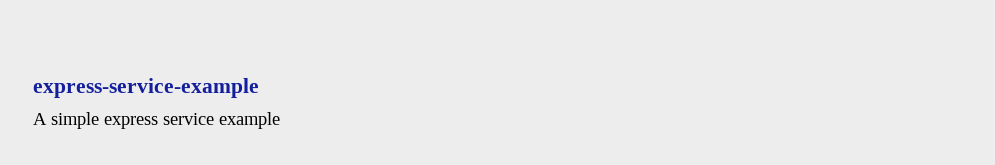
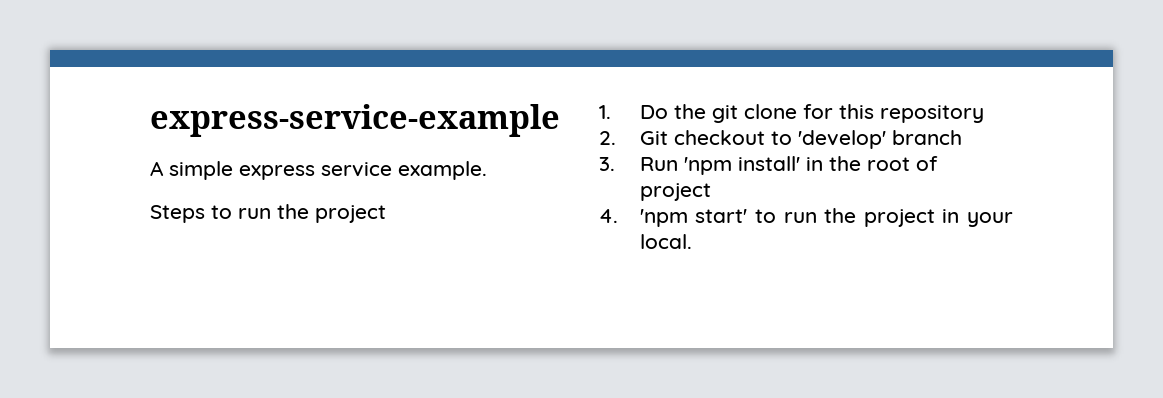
- A simple express service example
+ A simple express service example.
+ Steps to run the project
+ 1. Do the git clone for this repository
+ 2. Git checkout to 'develop' branch
+ 3. Run 'npm install' in the root of project
+ 4. 'npm start' to run the project in your local.

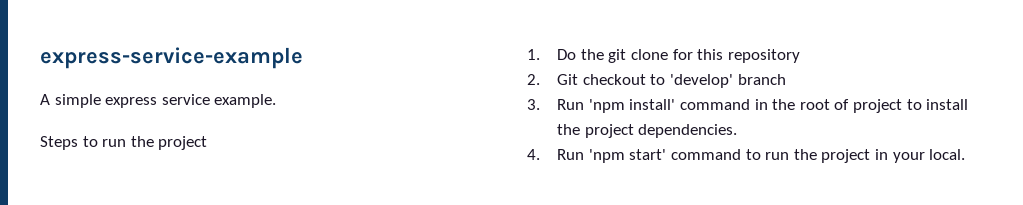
- 3. Run 'npm install' in the root of project
+ 3. Run 'npm install' command in the root of project to install the project dependencies.
- 4. 'npm start' to run the project in your local.
+ 4. Run 'npm start' command to run the project in your local.

